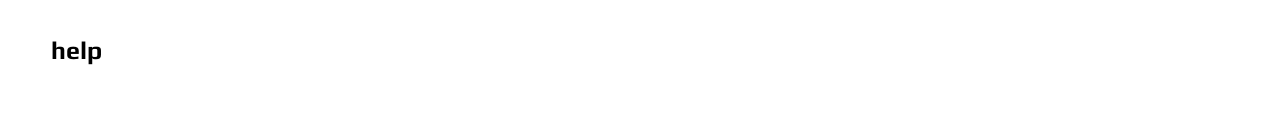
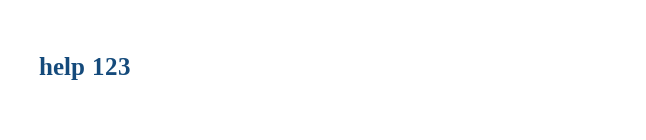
- help
+ help 123

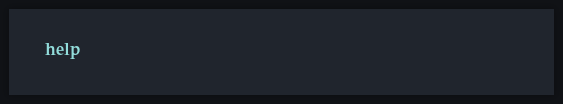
- help 123
+ help

